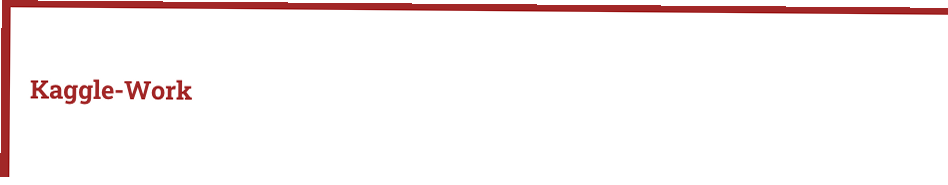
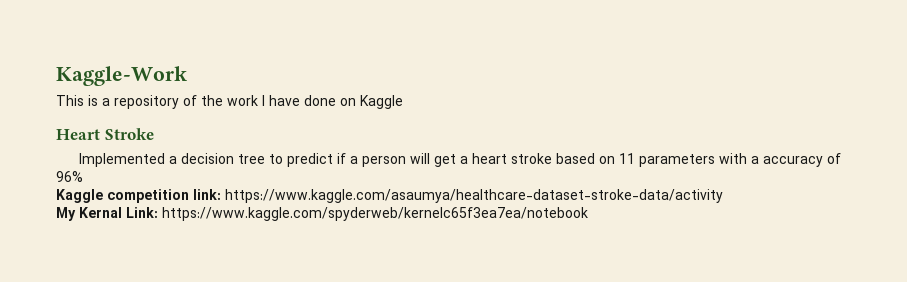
+ This is a repository of the work I have done on Kaggle
+ Heart Stroke
+ Implemented a decision tree to predict if a person will get a heart stroke based on 11 parameters with a accuracy of 96%
+ Kaggle competition link: https://www.kaggle.com/asaumya/healthcare-dataset-stroke-data/activity
+ My Kernal Link: https://www.kaggle.com/spyderweb/kernelc65f3ea7ea/notebook

